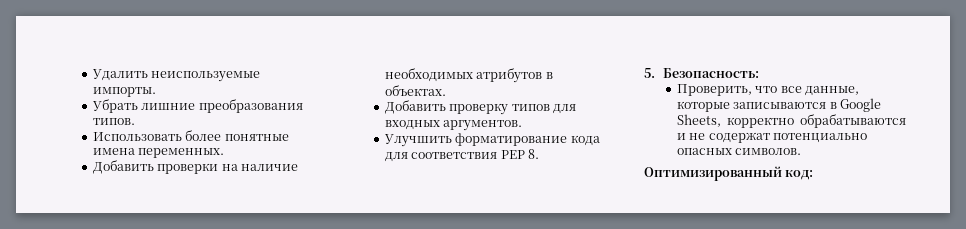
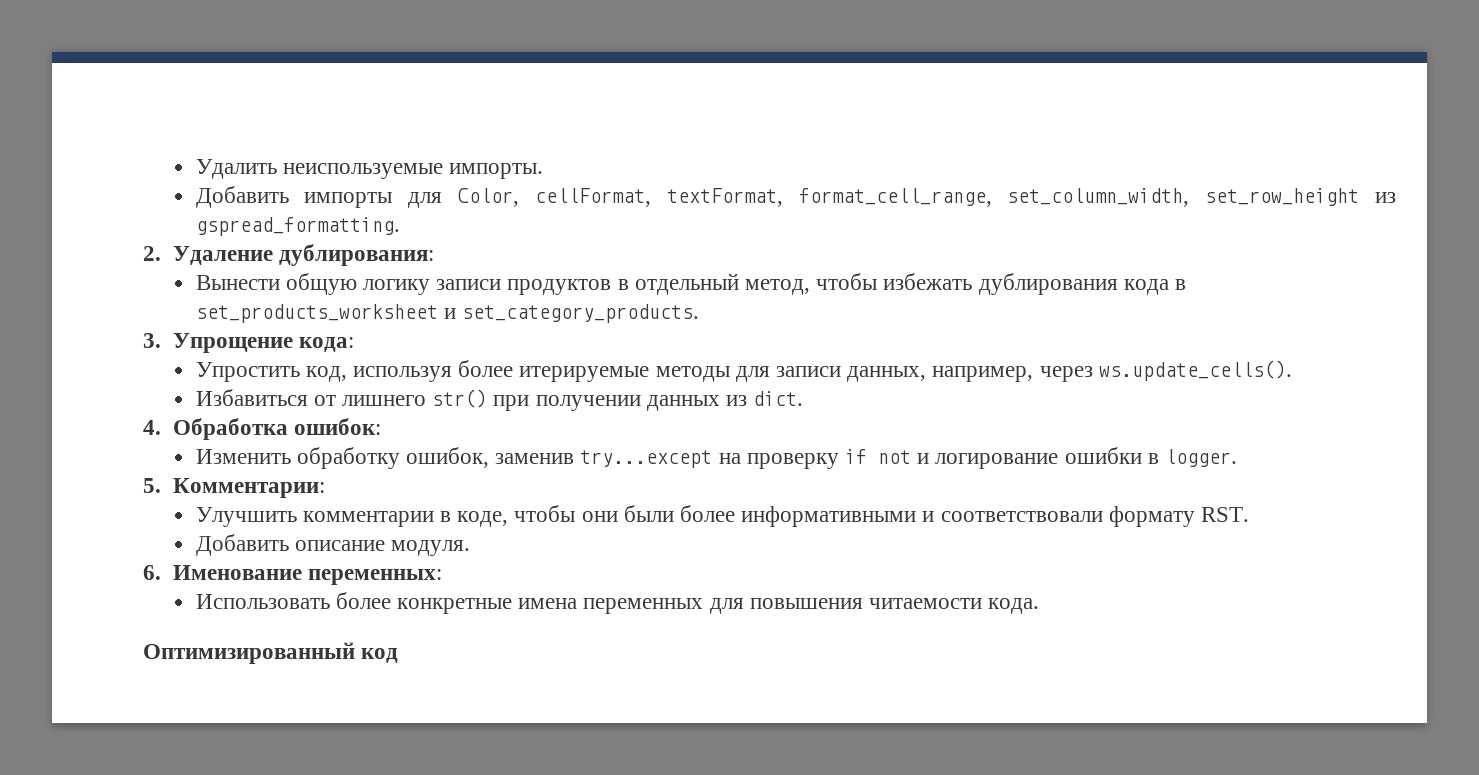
- Убрать лишние преобразования типов.
- Использовать более понятные имена переменных.
- Добавить проверки на наличие необходимых атрибутов в объектах.
- Добавить проверку типов для входных аргументов.
- Улучшить форматирование кода для соответствия PEP 8.
- 5. Безопасность:
- Проверить, что все данные, которые записываются в Google Sheets, корректно обрабатываются и не содержат потенциально опасных символов.
+ Добавить импорты для Color, cellFormat, textFormat, format_cell_range, set_column_width, set_row_height из gspread_formatting.
+ 2. Удаление дублирования:
+ Вынести общую логику записи продуктов в отдельный метод, чтобы избежать дублирования кода в set_products_worksheet и set_category_products.
+ 3. Упрощение кода:
+ Упростить код, используя более итерируемые методы для записи данных, например, через ws.update_cells().
+ Избавиться от лишнего str() при получении данных из dict.
+ 4. Обработка ошибок:
+ Изменить обработку ошибок, заменив try...except на проверку if not и логирование ошибки в logger.
+ 5. Комментарии:
+ Улучшить комментарии в коде, чтобы они были более информативными и соответствовали формату RST.
+ Добавить описание модуля.
+ 6. Именование переменных:
+ Использовать более конкретные имена переменных для повышения читаемости кода.
- Оптимизированный код:
+ Оптимизированный код

